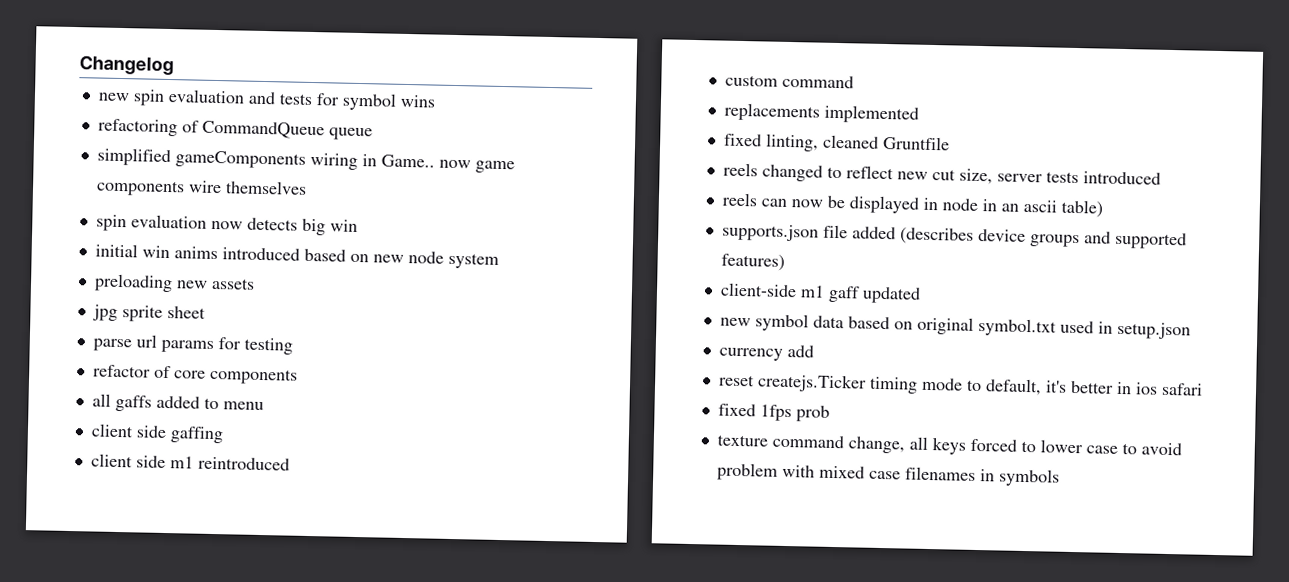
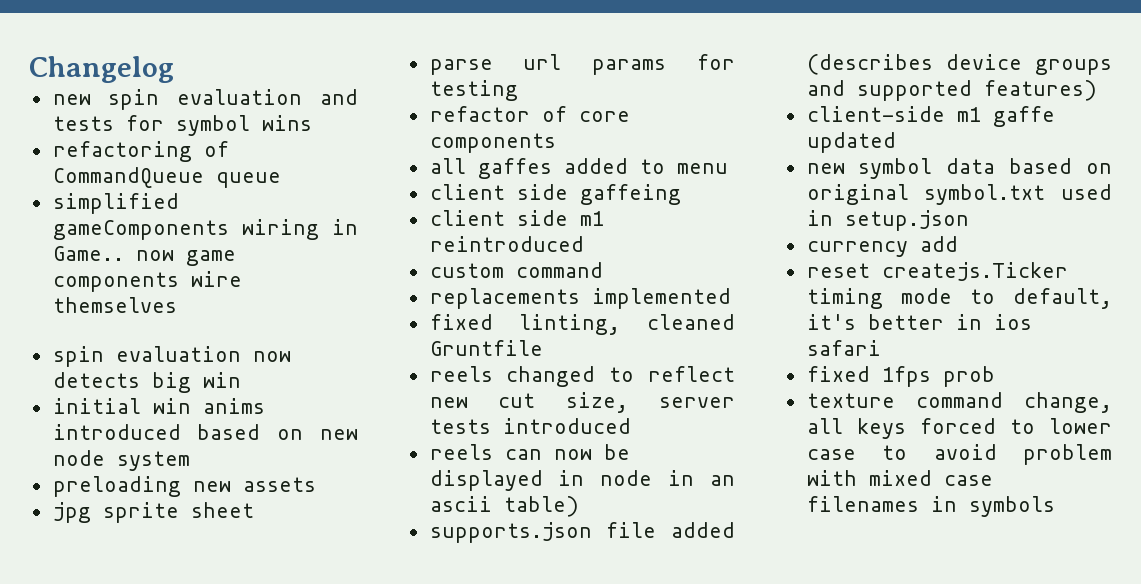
- all gaffs added to menu
+ all gaffes added to menu
- client side gaffing
+ client side gaffeing
- client-side m1 gaff updated
+ client-side m1 gaffe updated

